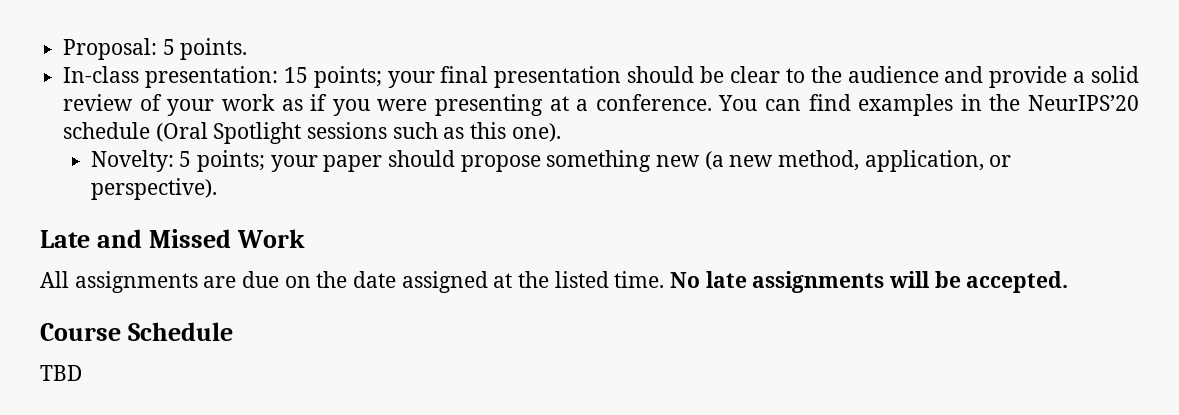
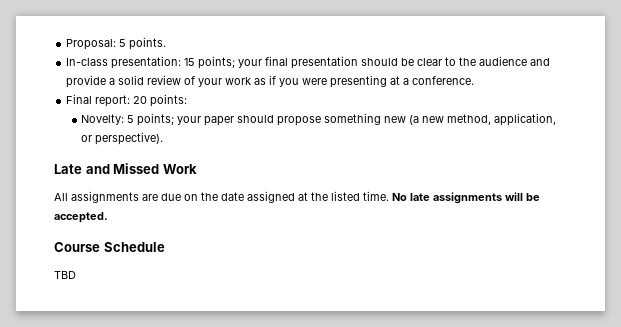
- In-class presentation: 15 points; your final presentation should be clear to the audience and provide a solid review of your work as if you were presenting at a conference. You can find examples in the NeurIPS’20 schedule (Oral Spotlight sessions such as this one).
+ In-class presentation: 15 points; your final presentation should be clear to the audience and provide a solid review of your work as if you were presenting at a conference.
+ Final report: 20 points:

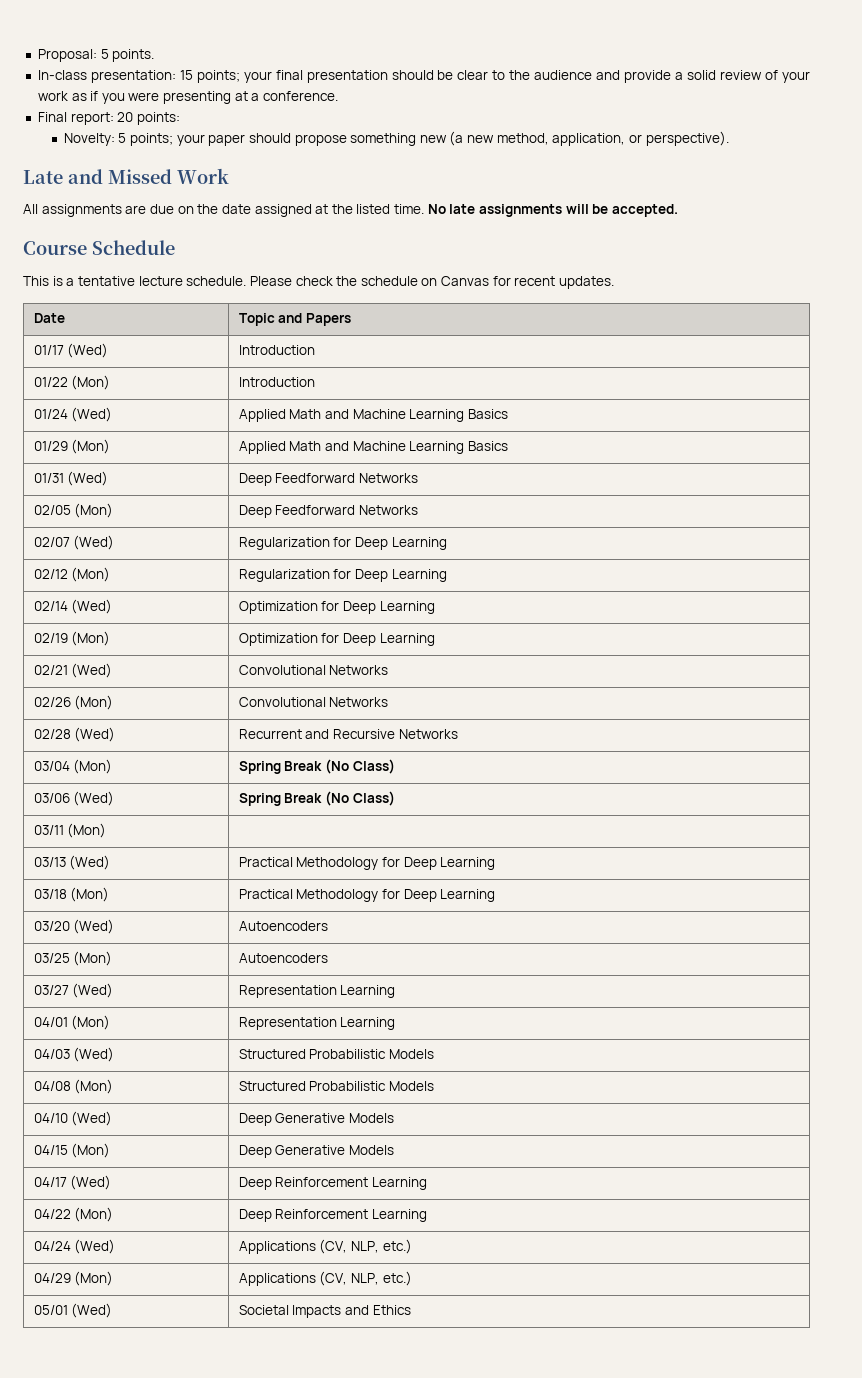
- TBD
+ This is a tentative lecture schedule. Please check the schedule on Canvas for recent updates.
+ Date | Topic and Papers
+ 01/17 (Wed) | Introduction
+ 01/22 (Mon) | Introduction
+ 01/24 (Wed) | Applied Math and Machine Learning Basics
+ 01/29 (Mon) | Applied Math and Machine Learning Basics
+ 01/31 (Wed) | Deep Feedforward Networks
+ 02/05 (Mon) | Deep Feedforward Networks
+ 02/07 (Wed) | Regularization for Deep Learning
+ 02/12 (Mon) | Regularization for Deep Learning
+ 02/14 (Wed) | Optimization for Deep Learning
+ 02/19 (Mon) | Optimization for Deep Learning
+ 02/21 (Wed) | Convolutional Networks
+ 02/26 (Mon) | Convolutional Networks
+ 02/28 (Wed) | Recurrent and Recursive Networks
+ 03/04 (Mon) | Spring Break (No Class)
+ 03/06 (Wed) | Spring Break (No Class)
+ 03/11 (Mon) |
+ 03/13 (Wed) | Practical Methodology for Deep Learning
+ 03/18 (Mon) | Practical Methodology for Deep Learning
+ 03/20 (Wed) | Autoencoders
+ 03/25 (Mon) | Autoencoders
+ 03/27 (Wed) | Representation Learning
+ 04/01 (Mon) | Representation Learning
+ 04/03 (Wed) | Structured Probabilistic Models
+ 04/08 (Mon) | Structured Probabilistic Models
+ 04/10 (Wed) | Deep Generative Models
+ 04/15 (Mon) | Deep Generative Models
+ 04/17 (Wed) | Deep Reinforcement Learning
+ 04/22 (Mon) | Deep Reinforcement Learning
+ 04/24 (Wed) | Applications (CV, NLP, etc.)
+ 04/29 (Mon) | Applications (CV, NLP, etc.)
+ 05/01 (Wed) | Societal Impacts and Ethics

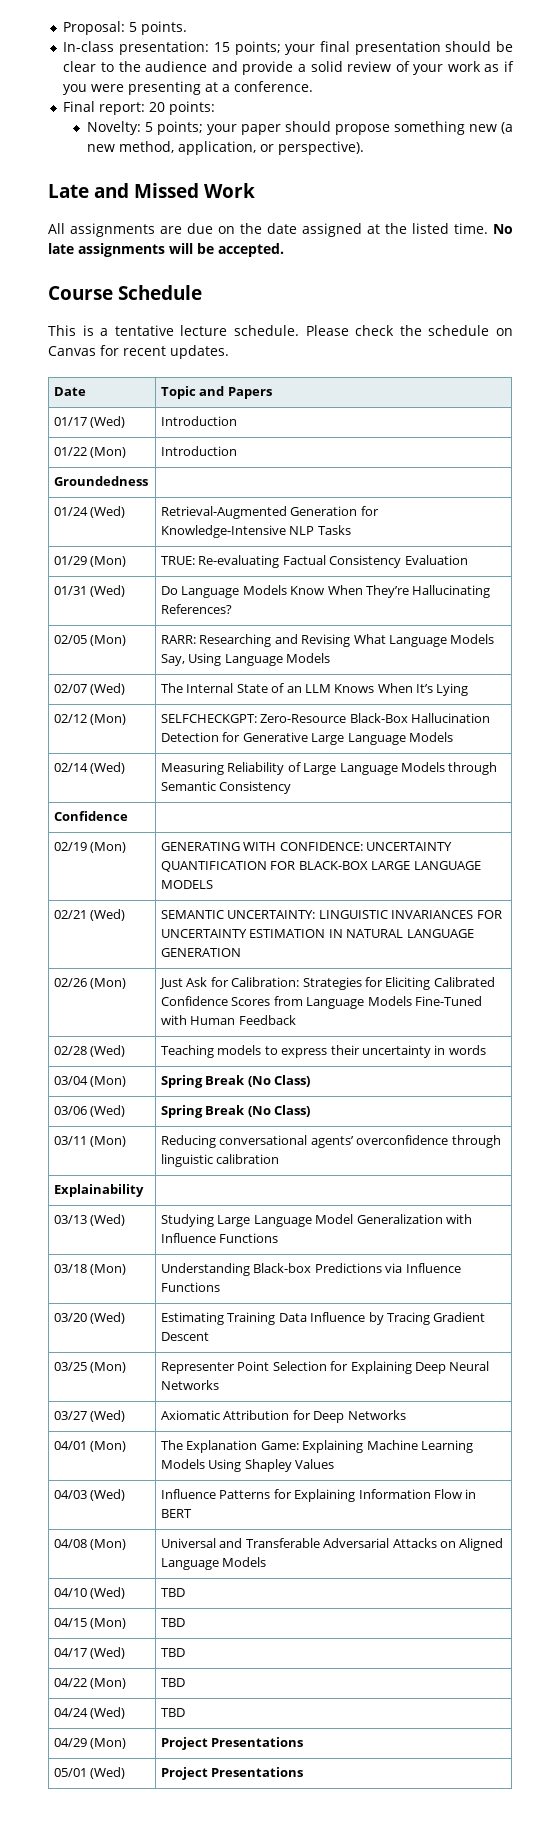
+ Groundedness |
- 01/24 (Wed) | Applied Math and Machine Learning Basics
- 01/29 (Mon) | Applied Math and Machine Learning Basics
- 01/31 (Wed) | Deep Feedforward Networks
- 02/05 (Mon) | Deep Feedforward Networks
- 02/07 (Wed) | Regularization for Deep Learning
- 02/12 (Mon) | Regularization for Deep Learning
- 02/14 (Wed) | Optimization for Deep Learning
- 02/19 (Mon) | Optimization for Deep Learning
- 02/21 (Wed) | Convolutional Networks
- 02/26 (Mon) | Convolutional Networks
- 02/28 (Wed) | Recurrent and Recursive Networks
+ 01/24 (Wed) | Retrieval-Augmented Generation for Knowledge-Intensive NLP Tasks
+ 01/29 (Mon) | TRUE: Re-evaluating Factual Consistency Evaluation
+ 01/31 (Wed) | Do Language Models Know When They’re Hallucinating References?
+ 02/05 (Mon) | RARR: Researching and Revising What Language Models Say, Using Language Models
+ 02/07 (Wed) | The Internal State of an LLM Knows When It’s Lying
+ 02/12 (Mon) | SELFCHECKGPT: Zero-Resource Black-Box Hallucination Detection for Generative Large Language Models
+ 02/14 (Wed) | Measuring Reliability of Large Language Models through Semantic Consistency
+ Confidence |
+ 02/19 (Mon) | GENERATING WITH CONFIDENCE: UNCERTAINTY QUANTIFICATION FOR BLACK-BOX LARGE LANGUAGE MODELS
+ 02/21 (Wed) | SEMANTIC UNCERTAINTY: LINGUISTIC INVARIANCES FOR UNCERTAINTY ESTIMATION IN NATURAL LANGUAGE GENERATION
+ 02/26 (Mon) | Just Ask for Calibration: Strategies for Eliciting Calibrated Confidence Scores from Language Models Fine-Tuned with Human Feedback
+ 02/28 (Wed) | Teaching models to express their uncertainty in words
- 03/11 (Mon) |
- 03/13 (Wed) | Practical Methodology for Deep Learning
- 03/18 (Mon) | Practical Methodology for Deep Learning
- 03/20 (Wed) | Autoencoders
- 03/25 (Mon) | Autoencoders
- 03/27 (Wed) | Representation Learning
- 04/01 (Mon) | Representation Learning
- 04/03 (Wed) | Structured Probabilistic Models
- 04/08 (Mon) | Structured Probabilistic Models
+ 03/11 (Mon) | Reducing conversational agents’ overconfidence through linguistic calibration
+ Explainability |
+ 03/13 (Wed) | Studying Large Language Model Generalization with Influence Functions
+ 03/18 (Mon) | Understanding Black-box Predictions via Influence Functions
+ 03/20 (Wed) | Estimating Training Data Influence by Tracing Gradient Descent
+ 03/25 (Mon) | Representer Point Selection for Explaining Deep Neural Networks
+ 03/27 (Wed) | Axiomatic Attribution for Deep Networks
+ 04/01 (Mon) | The Explanation Game: Explaining Machine Learning Models Using Shapley Values
+ 04/03 (Wed) | Influence Patterns for Explaining Information Flow in BERT
+ 04/08 (Mon) | Universal and Transferable Adversarial Attacks on Aligned Language Models
- 04/10 (Wed) | Deep Generative Models
+ 04/10 (Wed) | TBD
- 04/15 (Mon) | Deep Generative Models
+ 04/15 (Mon) | TBD
- 04/17 (Wed) | Deep Reinforcement Learning
+ 04/17 (Wed) | TBD
- 04/22 (Mon) | Deep Reinforcement Learning
+ 04/22 (Mon) | TBD
- 04/24 (Wed) | Applications (CV, NLP, etc.)
- 04/29 (Mon) | Applications (CV, NLP, etc.)
- 05/01 (Wed) | Societal Impacts and Ethics
+ 04/24 (Wed) | TBD
+ 04/29 (Mon) | Project Presentations
+ 05/01 (Wed) | Project Presentations

